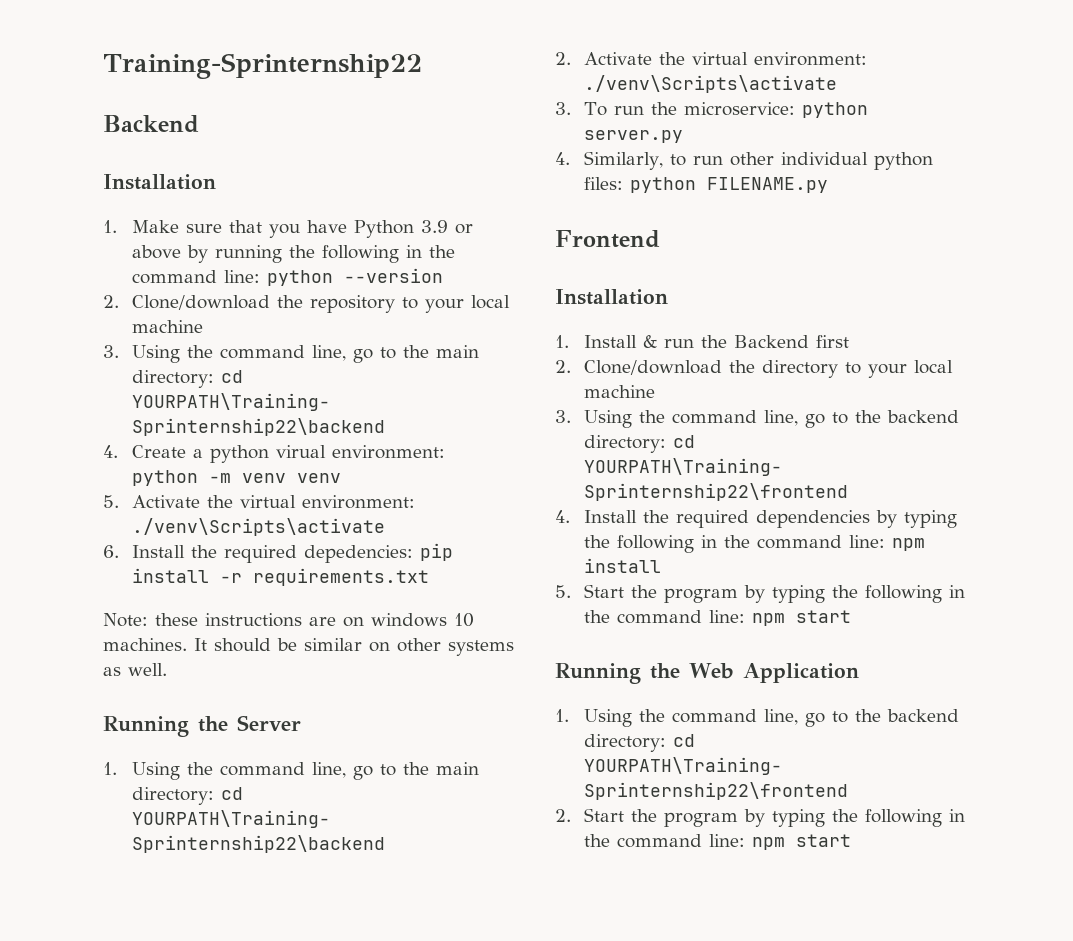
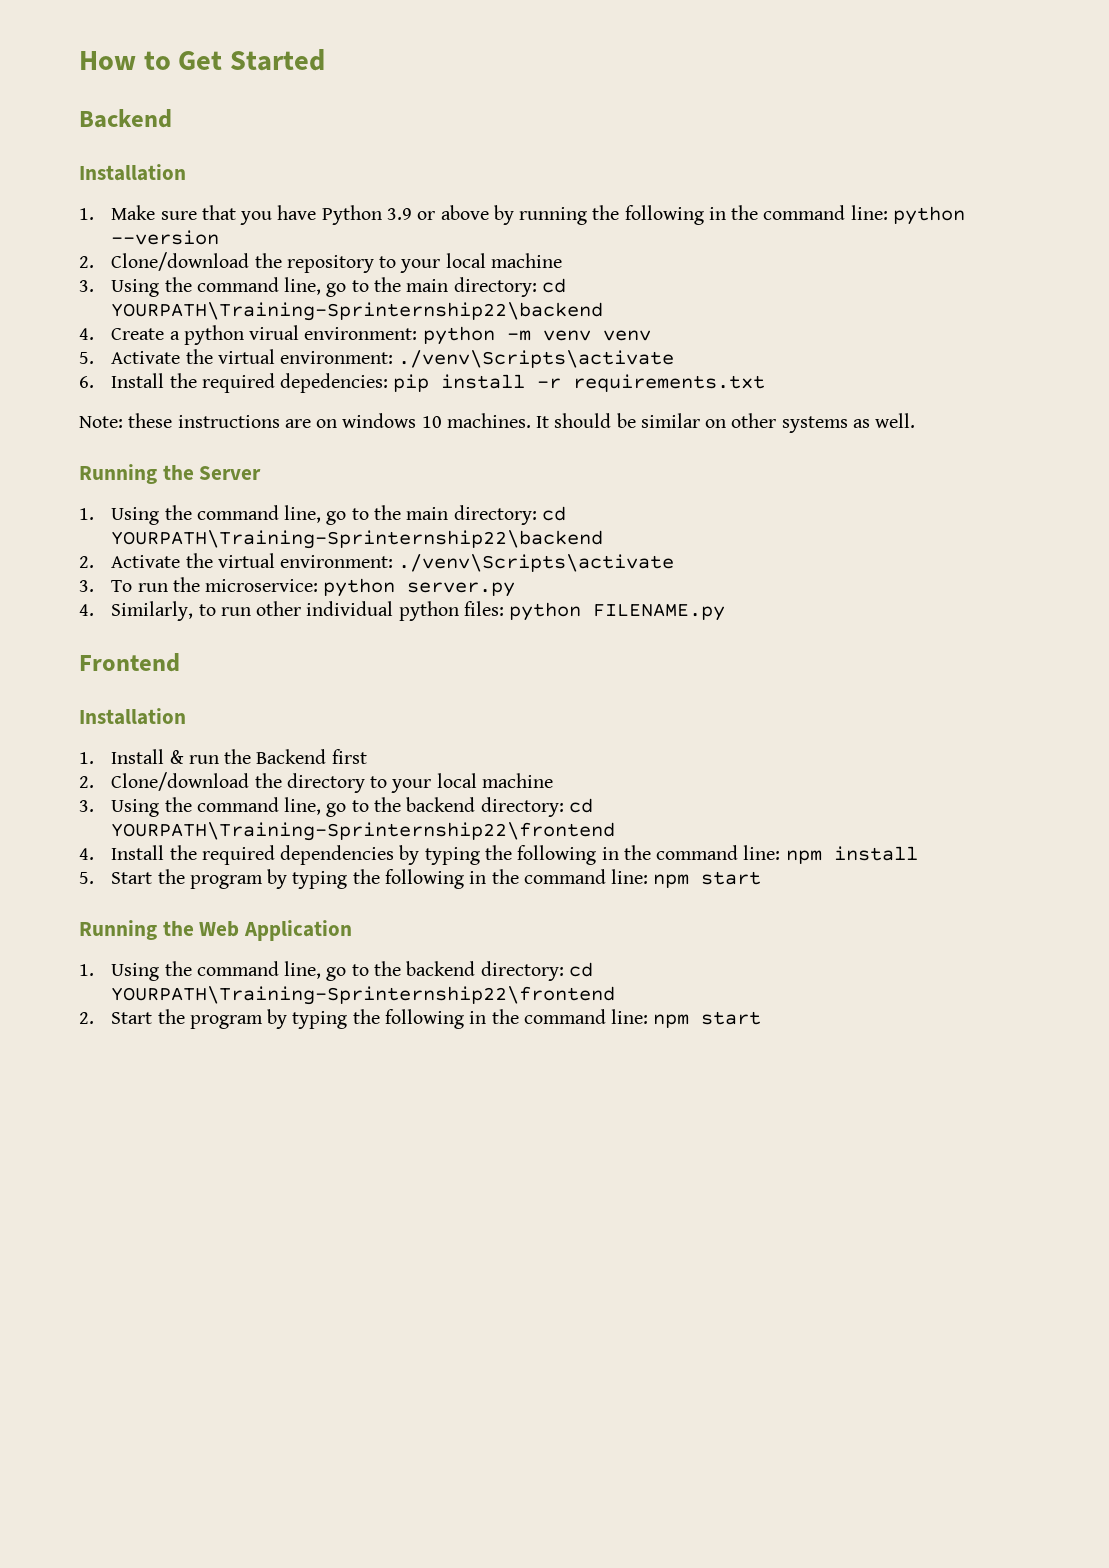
- Training-Sprinternship22
+ How to Get Started

